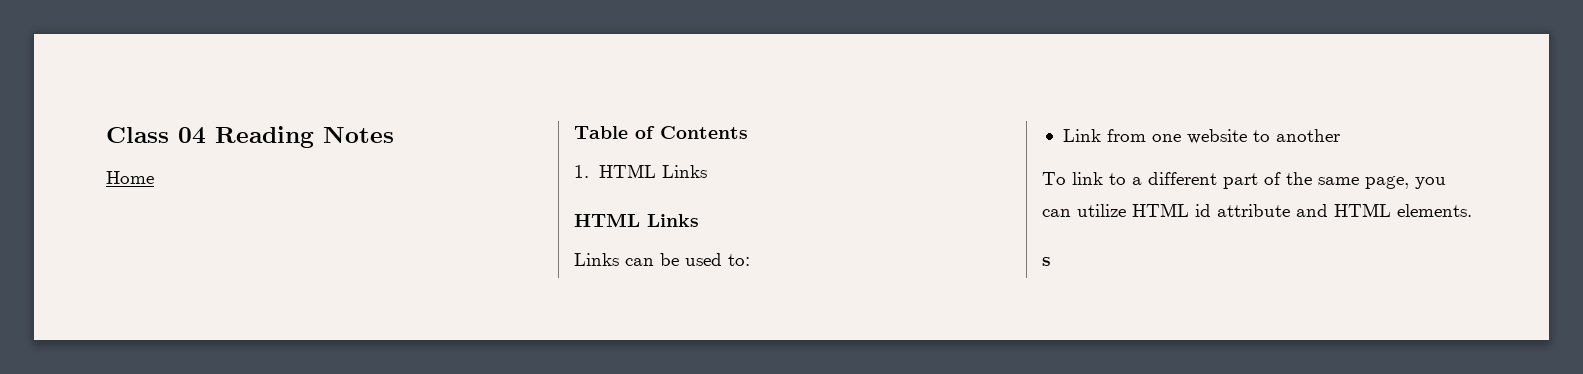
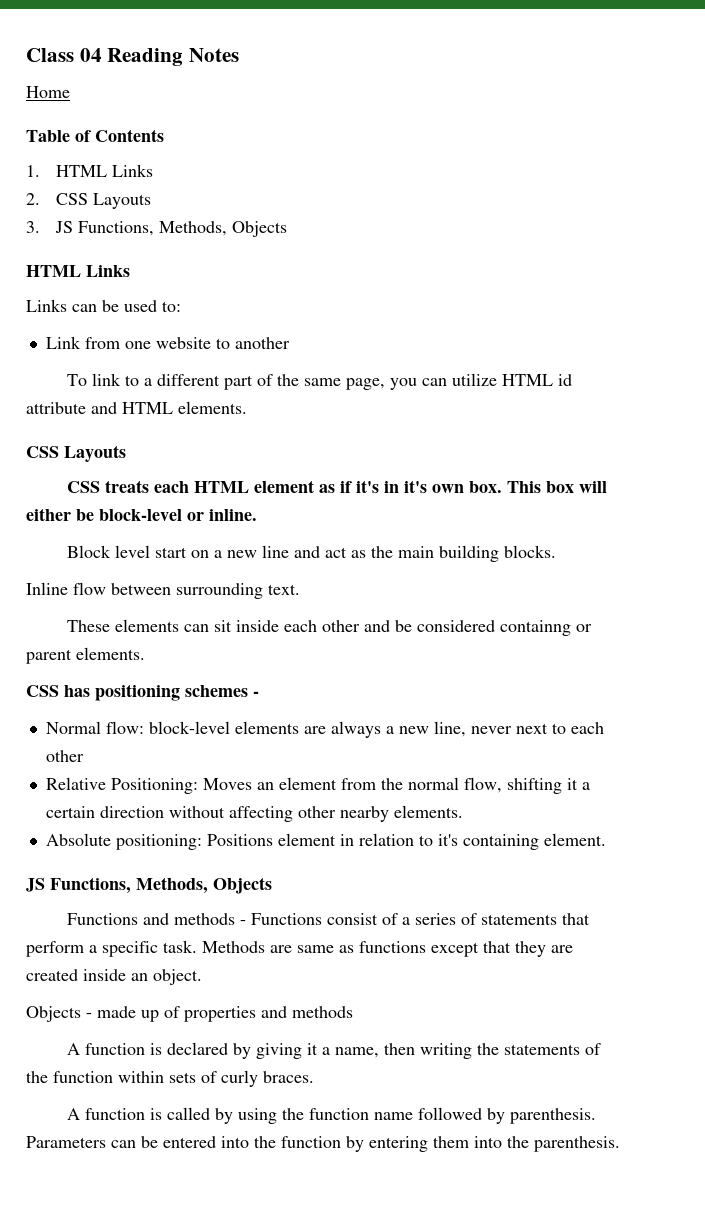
+ 2. CSS Layouts
+ 3. JS Functions, Methods, Objects
  To link to a different part of the same page, you can utilize HTML id attribute and HTML elements.
- s
+ CSS Layouts
+ CSS treats each HTML element as if it's in it's own box. This box will either be block-level or inline.
+ Block level start on a new line and act as the main building blocks.
+ Inline flow between surrounding text.
+ These elements can sit inside each other and be considered containng or parent elements.
+ CSS has positioning schemes -
+ Normal flow: block-level elements are always a new line, never next to each other
+ Relative Positioning: Moves an element from the normal flow, shifting it a certain direction without affecting other nearby elements.
+ Absolute positioning: Positions element in relation to it's containing element.
+ JS Functions, Methods, Objects
+ Functions and methods - Functions consist of a series of statements that perform a specific task. Methods are same as functions except that they are created inside an object.
+ Objects - made up of properties and methods
+ A function is declared by giving it a name, then writing the statements of the function within sets of curly braces.
+ A function is called by using the function name followed by parenthesis. Parameters can be entered into the function by entering them into the parenthesis.

